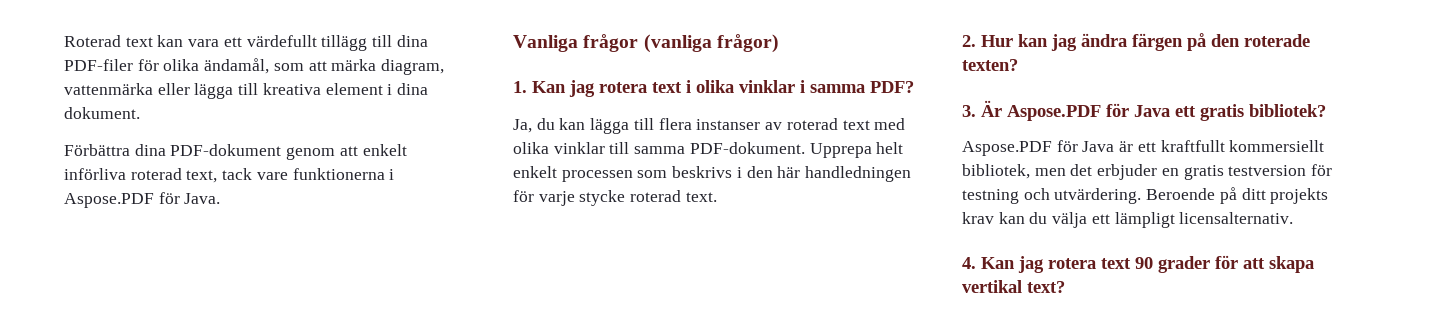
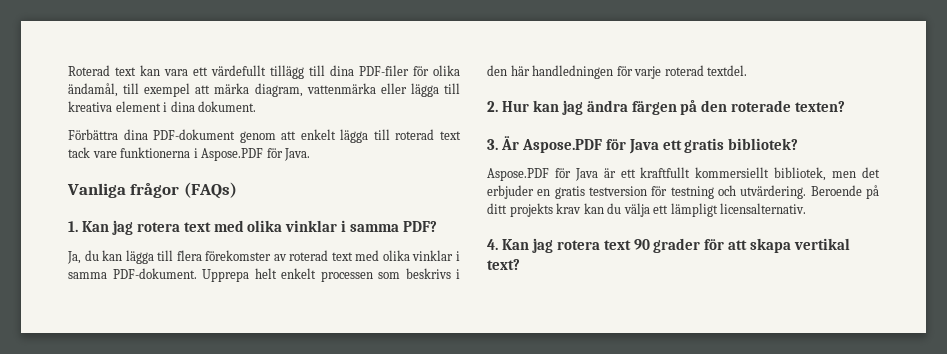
- Roterad text kan vara ett värdefullt tillägg till dina PDF-filer för olika ändamål, som att märka diagram, vattenmärka eller lägga till kreativa element i dina dokument.
+ Roterad text kan vara ett värdefullt tillägg till dina PDF-filer för olika ändamål, till exempel att märka diagram, vattenmärka eller lägga till kreativa element i dina dokument.
- Förbättra dina PDF-dokument genom att enkelt införliva roterad text, tack vare funktionerna i Aspose.PDF för Java.
+ Förbättra dina PDF-dokument genom att enkelt lägga till roterad text tack vare funktionerna i Aspose.PDF för Java.
- Vanliga frågor (vanliga frågor)
+ Vanliga frågor (FAQs)
- 1. Kan jag rotera text i olika vinklar i samma PDF?
+ 1. Kan jag rotera text med olika vinklar i samma PDF?
- Ja, du kan lägga till flera instanser av roterad text med olika vinklar till samma PDF-dokument.
+ Ja, du kan lägga till flera förekomster av roterad text med olika vinklar i samma PDF-dokument.
- Upprepa helt enkelt processen som beskrivs i den här handledningen för varje stycke roterad text.
+ Upprepa helt enkelt processen som beskrivs i den här handledningen för varje roterad textdel.

